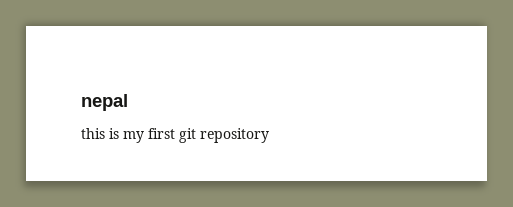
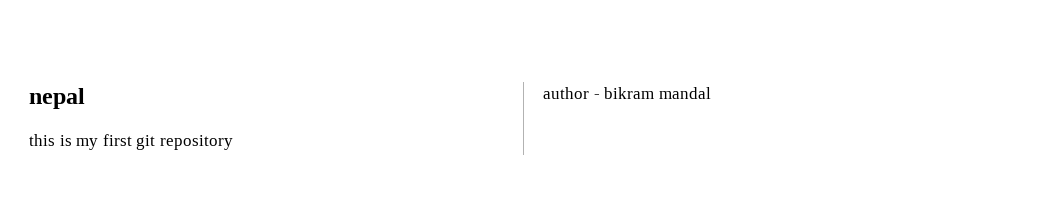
+ author - bikram mandal

